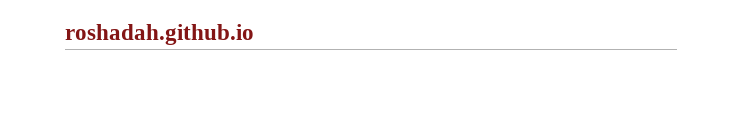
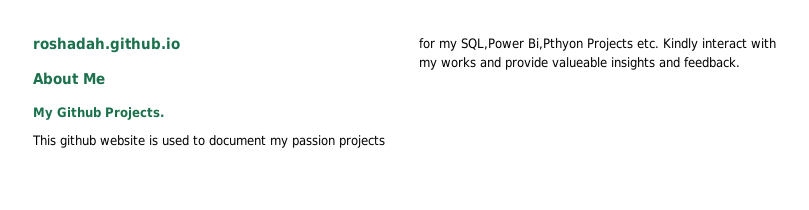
+ About Me
+ My Github Projects.
+ This github website is used to document my passion projects for my SQL,Power Bi,Pthyon Projects etc. Kindly interact with my works and provide valueable insights and feedback.

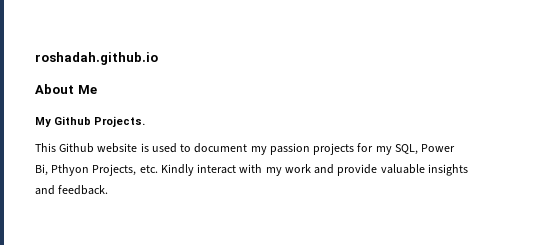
- This github website is used to document my passion projects for my SQL,Power Bi,Pthyon Projects etc. Kindly interact with my works and provide valueable insights and feedback.
+ This Github website is used to document my passion projects for my SQL, Power Bi, Pthyon Projects, etc. Kindly interact with my work and provide valuable insights and feedback.

